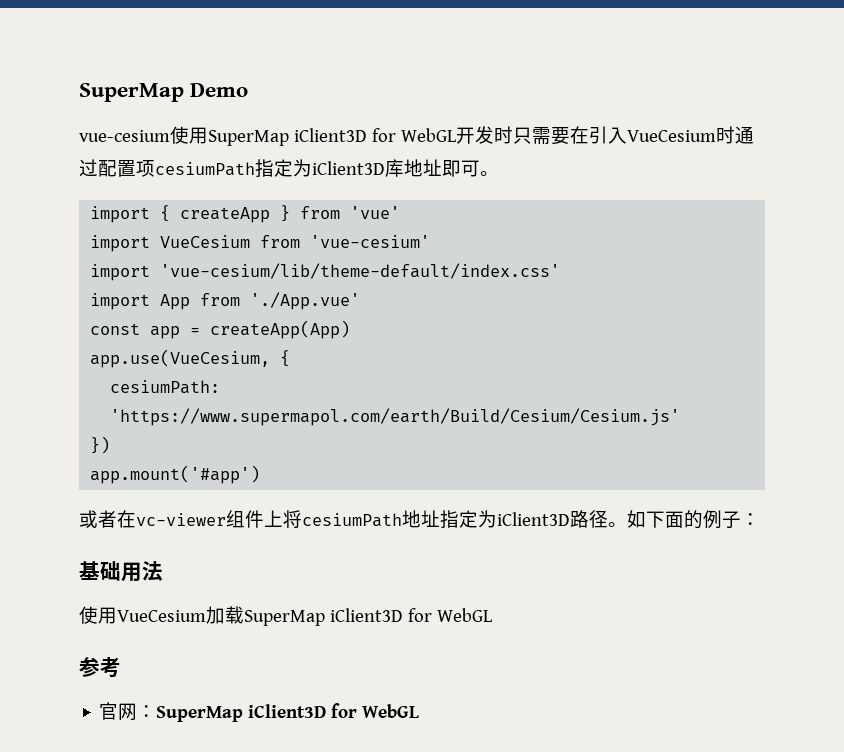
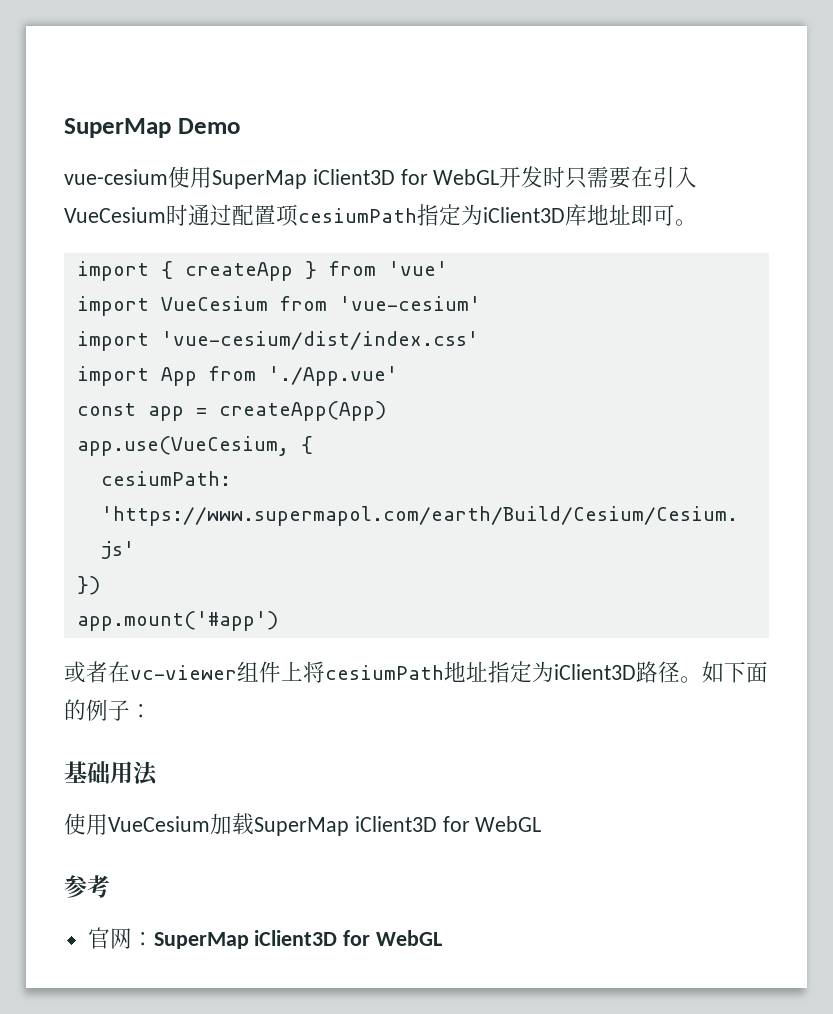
- import 'vue-cesium/lib/theme-default/index.css'
+ import 'vue-cesium/dist/index.css'

